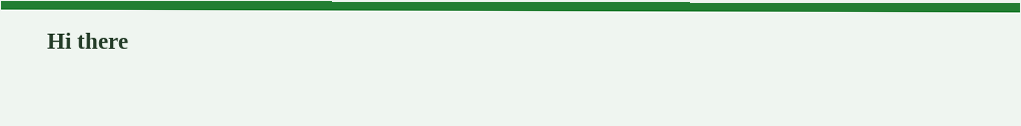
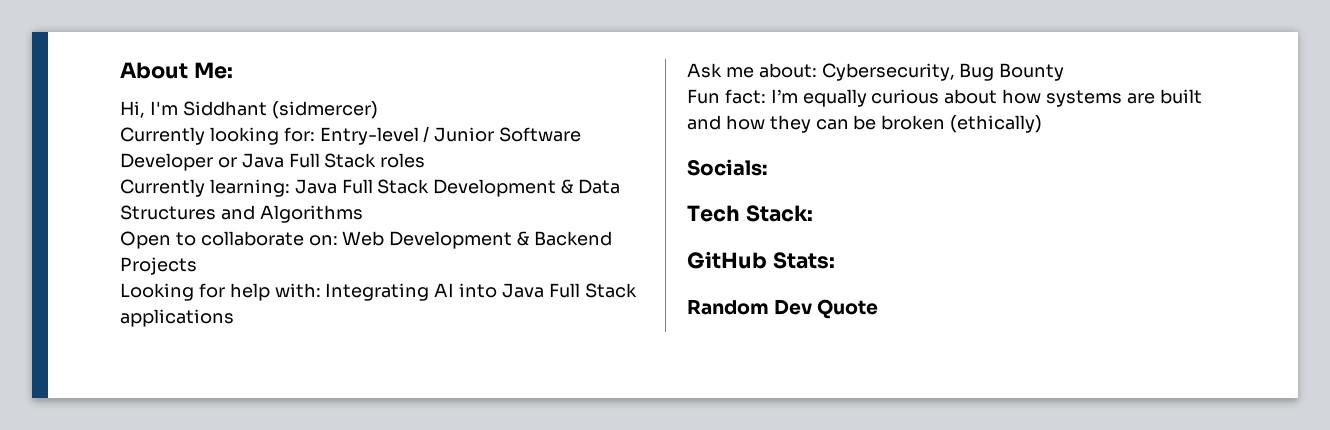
- Hi there
+ About Me:
+ Hi, I'm Siddhant (sidmercer)
+ Currently looking for: Entry-level / Junior Software Developer or Java Full Stack roles
+ Currently learning: Java Full Stack Development & Data Structures and Algorithms
+ Open to collaborate on: Web Development & Backend Projects
+ Looking for help with: Integrating AI into Java Full Stack applications
+ Ask me about: Cybersecurity, Bug Bounty
+ Fun fact: I’m equally curious about how systems are built and how they can be broken (ethically)
+ Socials:
+ Tech Stack:
+ GitHub Stats:
+ Random Dev Quote

